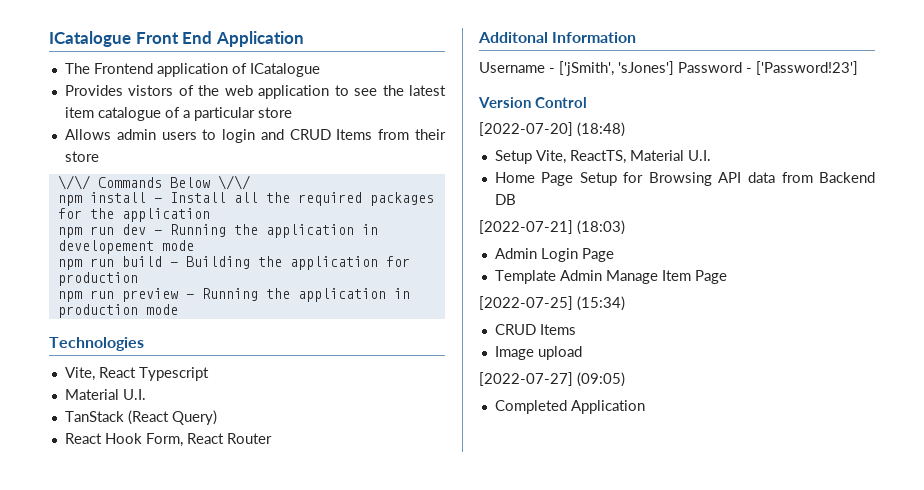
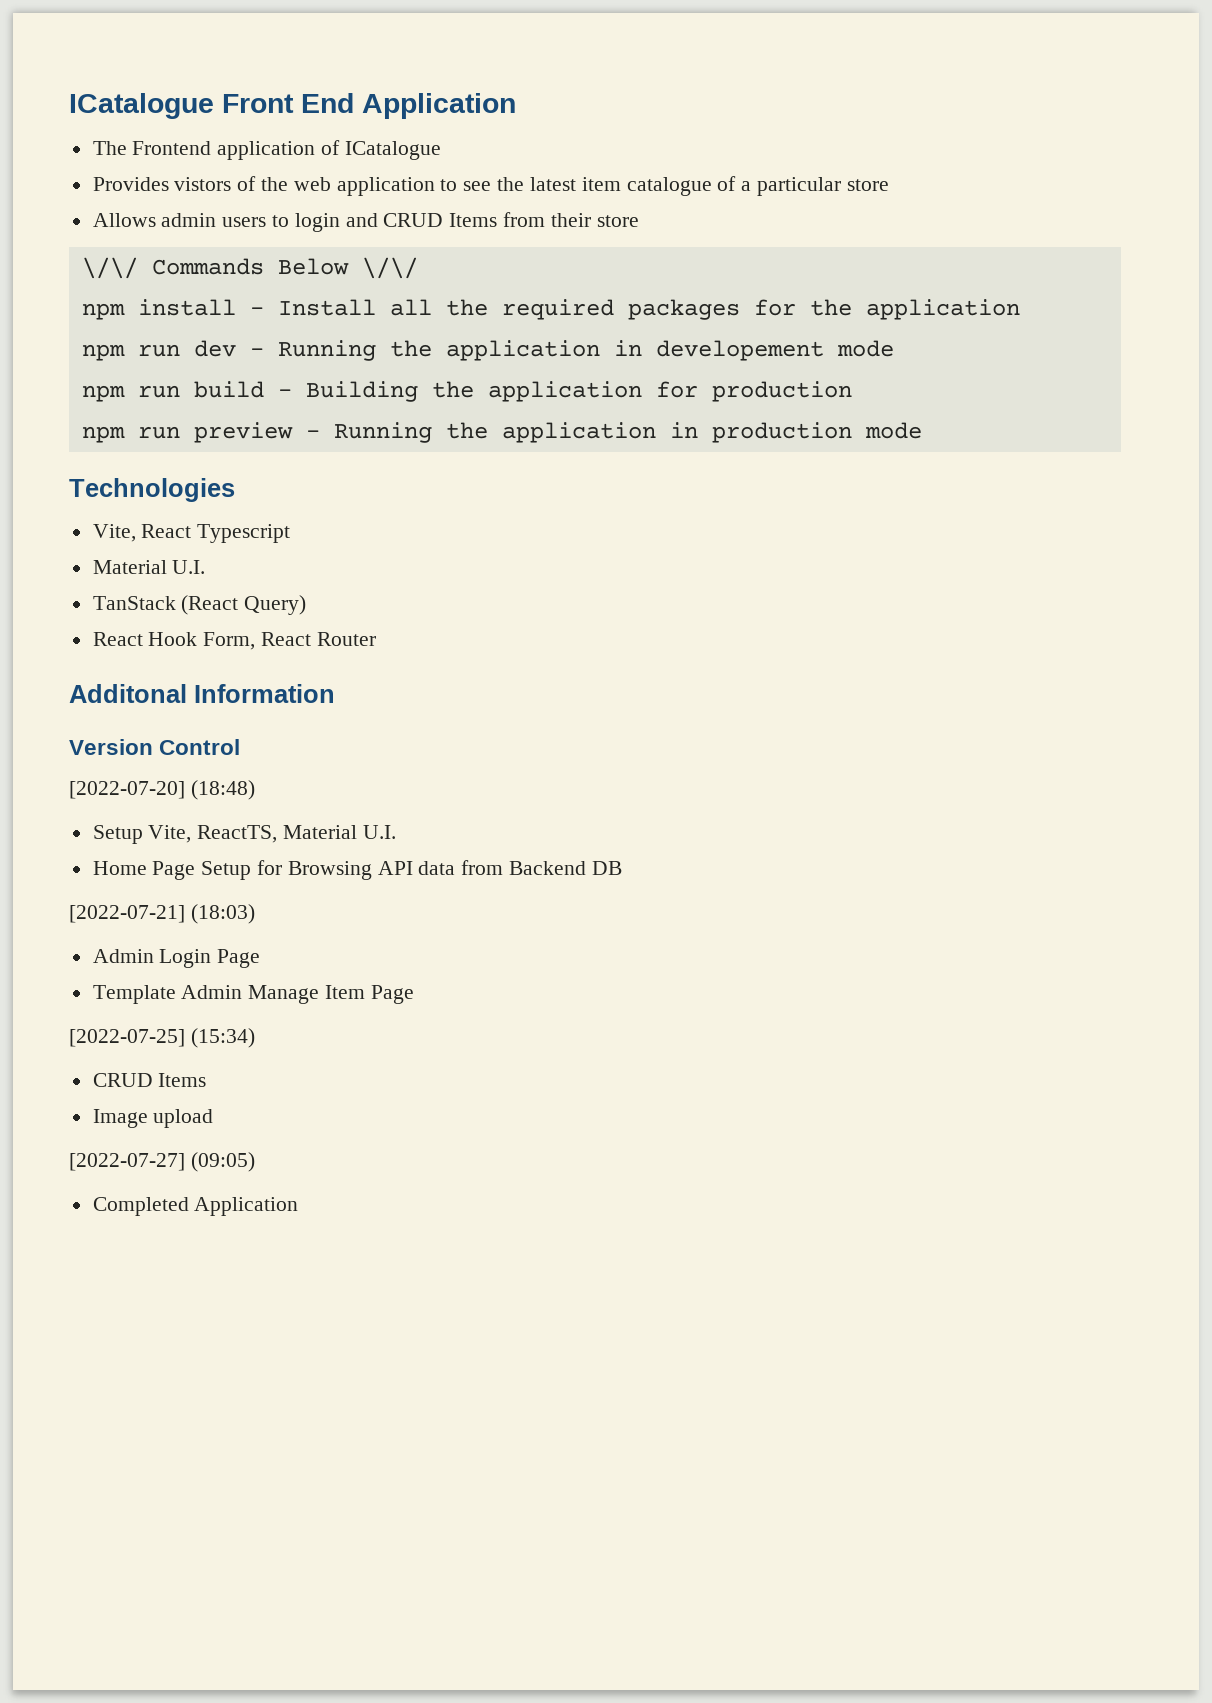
- Username - ['jSmith', 'sJones'] Password - ['Password!23']

